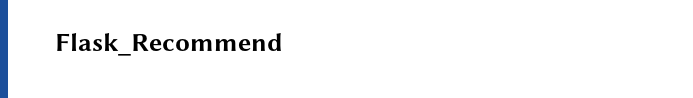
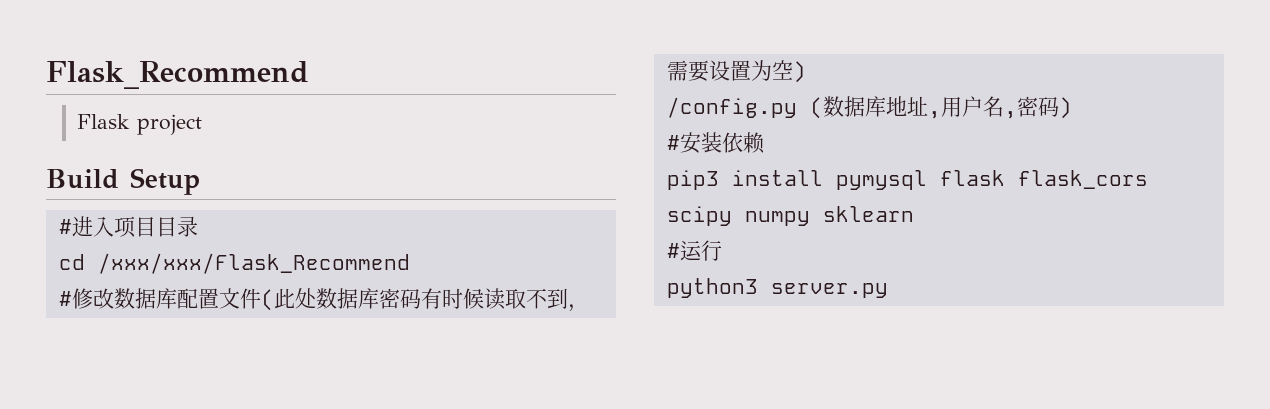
+ Flask project
+ Build Setup
+ #进入项目目录
+ cd /xxx/xxx/Flask_Recommend
+ #修改数据库配置文件(此处数据库密码有时候读取不到，需要设置为空)
+ /config.py (数据库地址,用户名,密码)
+ #安装依赖
+ pip3 install pymysql flask flask_cors scipy numpy sklearn
+ #运行
+ python3 server.py

